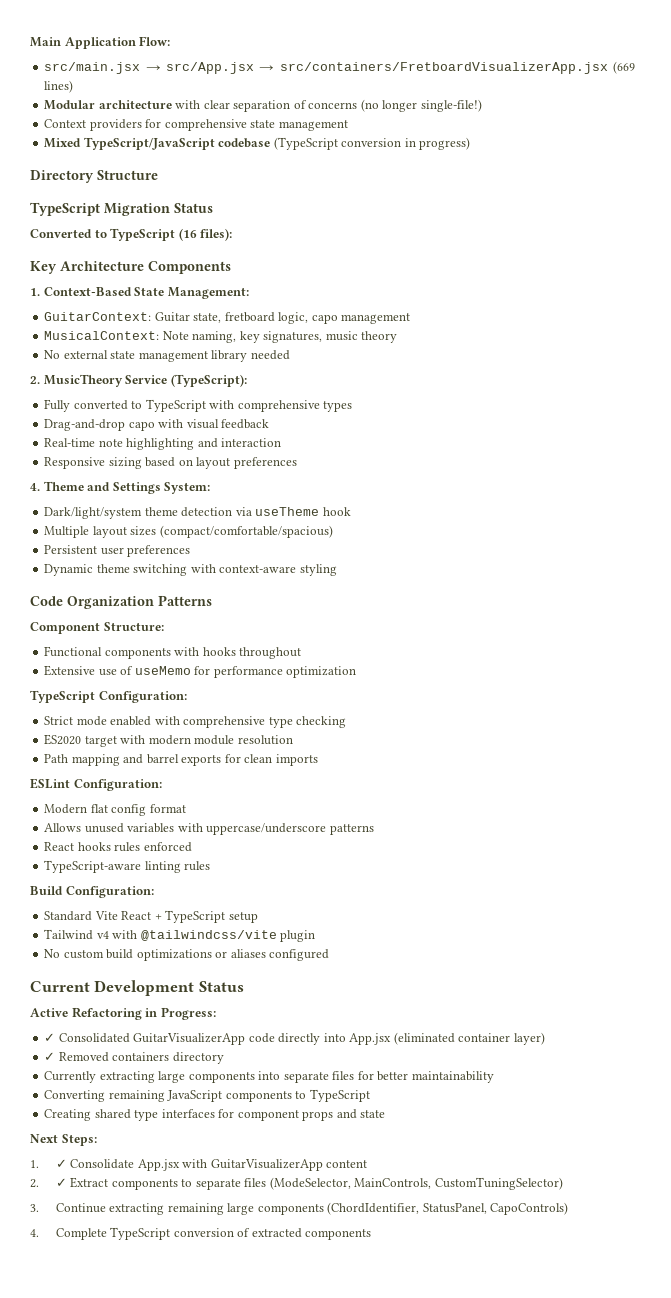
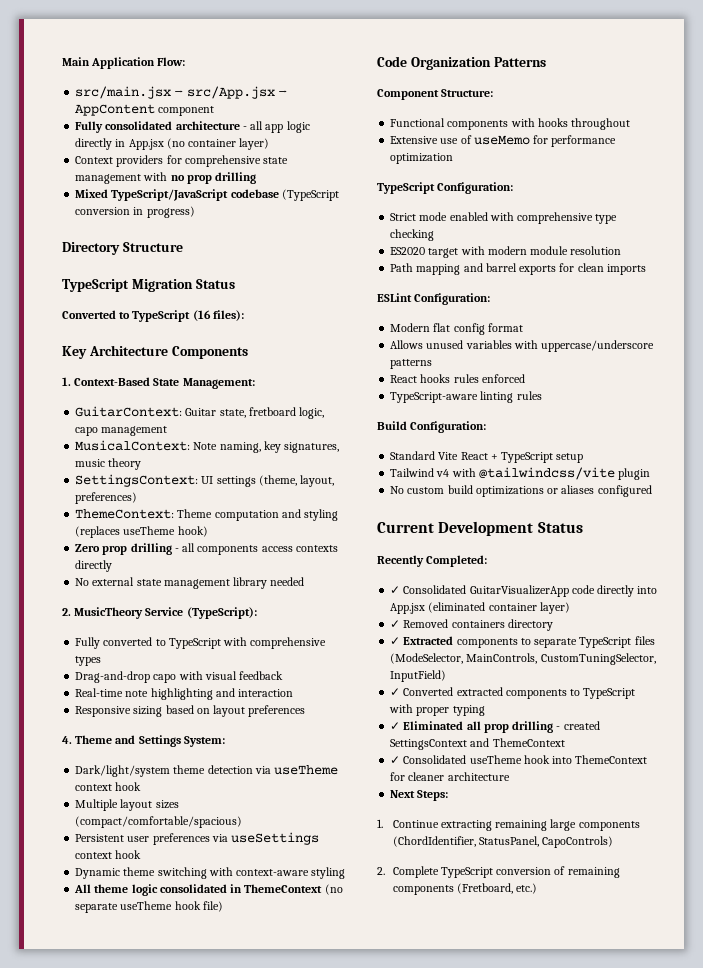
- src/main.jsx → src/App.jsx → src/containers/FretboardVisualizerApp.jsx (669 lines)
- Modular architecture with clear separation of concerns (no longer single-file!)
+ src/main.jsx → src/App.jsx → AppContent component
+ Fully consolidated architecture - all app logic directly in App.jsx (no container layer)
- Context providers for comprehensive state management
+ Context providers for comprehensive state management with no prop drilling
+ SettingsContext: UI settings (theme, layout, preferences)
+ ThemeContext: Theme computation and styling (replaces useTheme hook)
+ Zero prop drilling - all components access contexts directly
- Dark/light/system theme detection via useTheme hook
+ Dark/light/system theme detection via useTheme context hook
- Persistent user preferences
+ Persistent user preferences via useSettings context hook
+ All theme logic consolidated in ThemeContext (no separate useTheme hook file)
- Active Refactoring in Progress:
+ Recently Completed:
- Currently extracting large components into separate files for better maintainability
- Converting remaining JavaScript components to TypeScript
- Creating shared type interfaces for component props and state
+ ✓ Extracted components to separate TypeScript files (ModeSelector, MainControls, CustomTuningSelector, InputField)
+ ✓ Converted extracted components to TypeScript with proper typing
+ ✓ Eliminated all prop drilling - created SettingsContext and ThemeContext
+ ✓ Consolidated useTheme hook into ThemeContext for cleaner architecture
  Next Steps:
- 1. ✓ Consolidate App.jsx with GuitarVisualizerApp content
- 2. ✓ Extract components to separate files (ModeSelector, MainControls, CustomTuningSelector)
- 3. Continue extracting remaining large components (ChordIdentifier, StatusPanel, CapoControls)
+ 1. Continue extracting remaining large components (ChordIdentifier, StatusPanel, CapoControls)
- 4. Complete TypeScript conversion of extracted components
+ 2. Complete TypeScript conversion of remaining components (Fretboard, etc.)

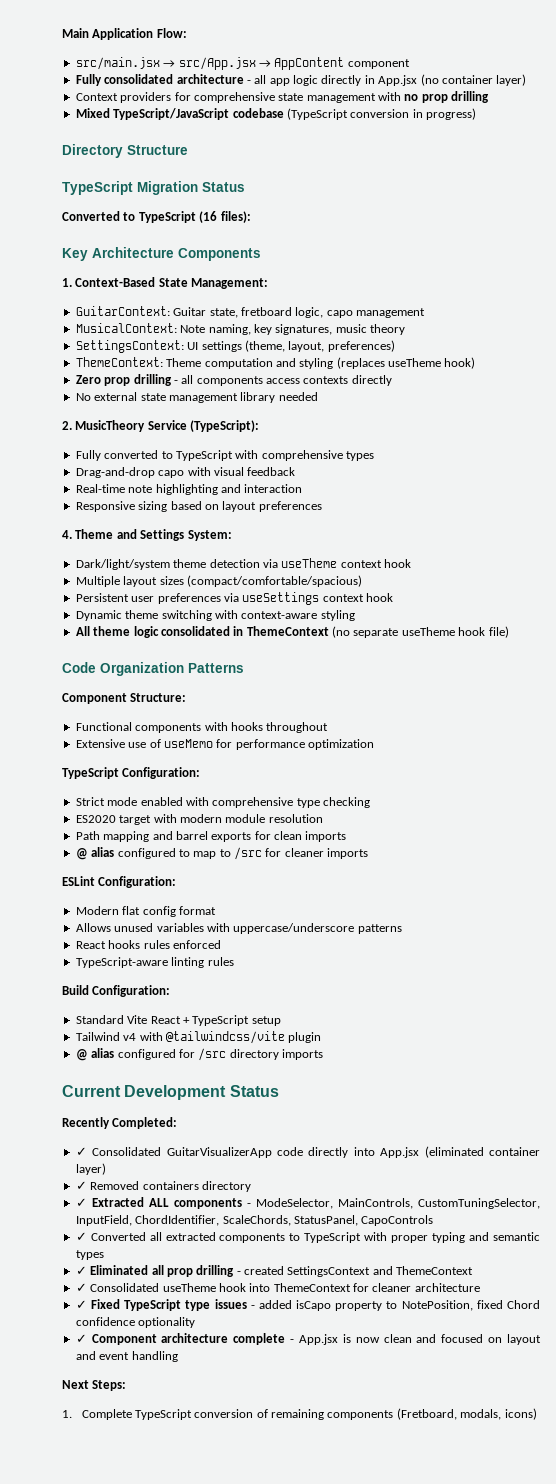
+ @ alias configured to map to /src for cleaner imports
- No custom build optimizations or aliases configured
+ @ alias configured for /src directory imports
- ✓ Extracted components to separate TypeScript files (ModeSelector, MainControls, CustomTuningSelector, InputField)
+ ✓ Extracted ALL components - ModeSelector, MainControls, CustomTuningSelector, InputField, ChordIdentifier, ScaleChords, StatusPanel, CapoControls
- ✓ Converted extracted components to TypeScript with proper typing
+ ✓ Converted all extracted components to TypeScript with proper typing and semantic types
+ ✓ Fixed TypeScript type issues - added isCapo property to NotePosition, fixed Chord confidence optionality
+ ✓ Component architecture complete - App.jsx is now clean and focused on layout and event handling
  Next Steps:
- 1. Continue extracting remaining large components (ChordIdentifier, StatusPanel, CapoControls)
- 2. Complete TypeScript conversion of remaining components (Fretboard, etc.)
+ 1. Complete TypeScript conversion of remaining components (Fretboard, modals, icons)

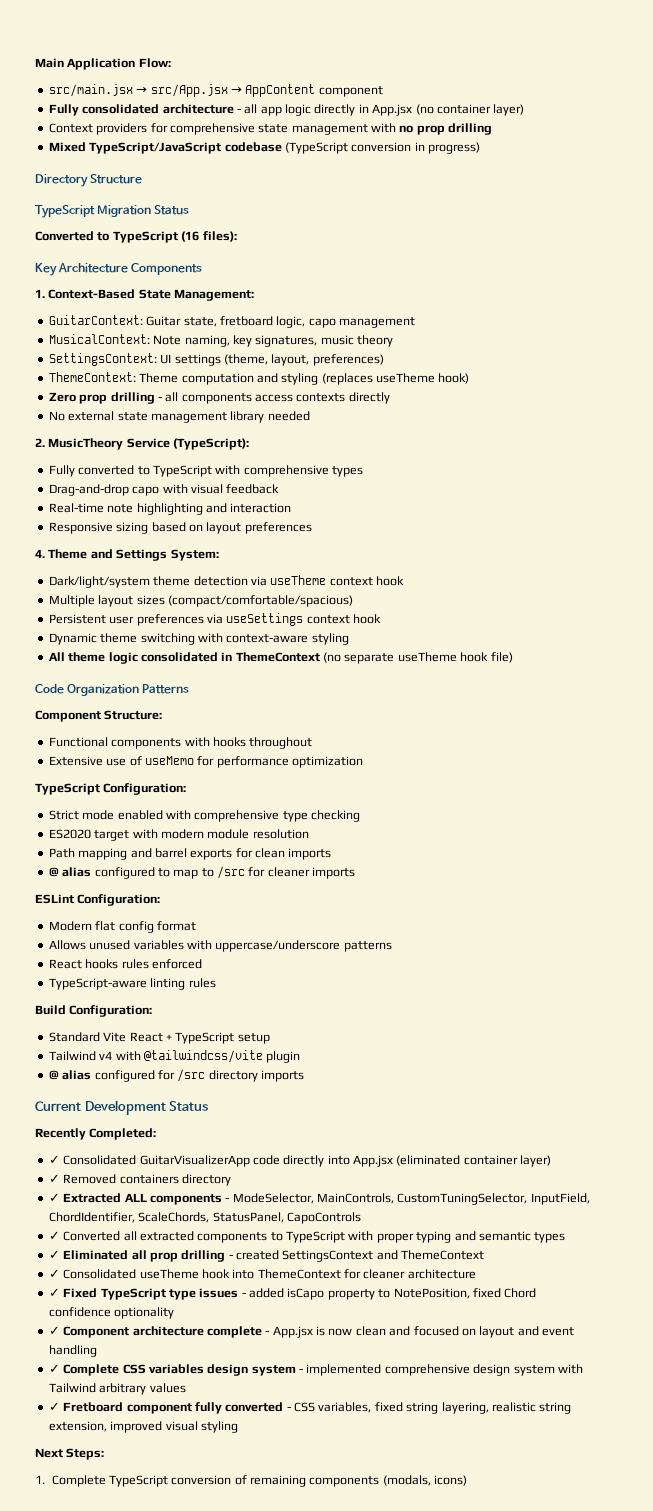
+ ✓ Complete CSS variables design system - implemented comprehensive design system with Tailwind arbitrary values
+ ✓ Fretboard component fully converted - CSS variables, fixed string layering, realistic string extension, improved visual styling
- 1. Complete TypeScript conversion of remaining components (Fretboard, modals, icons)
+ 1. Complete TypeScript conversion of remaining components (modals, icons)

